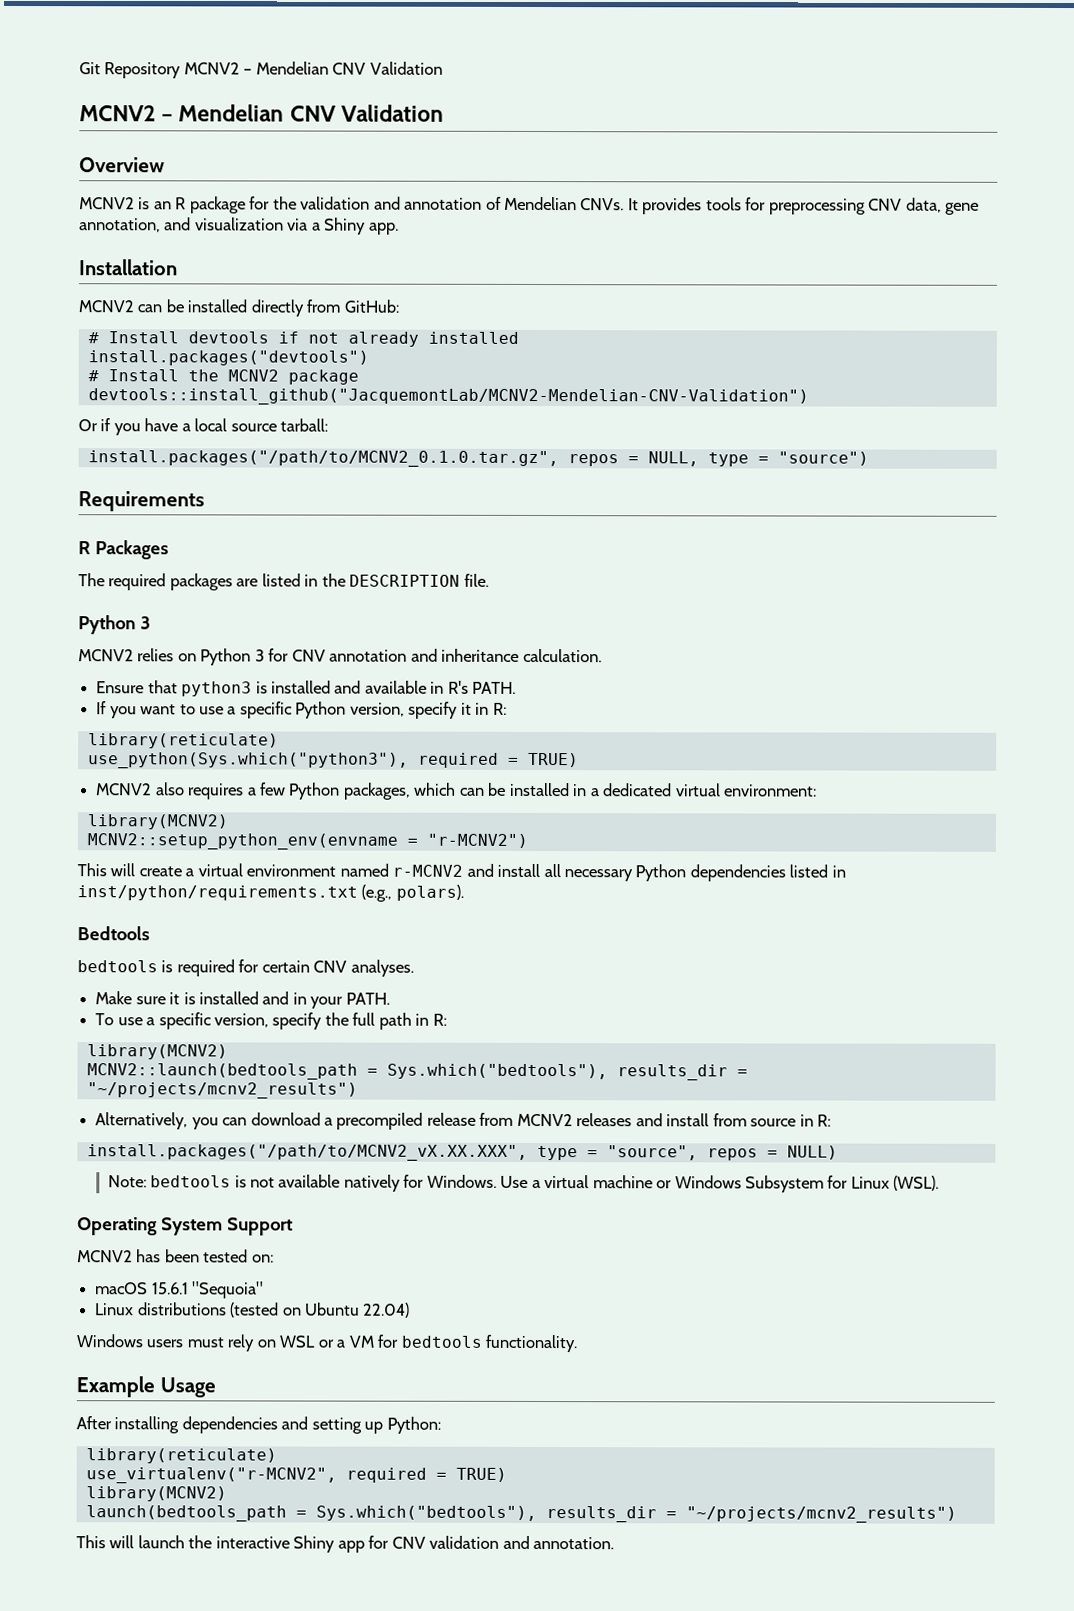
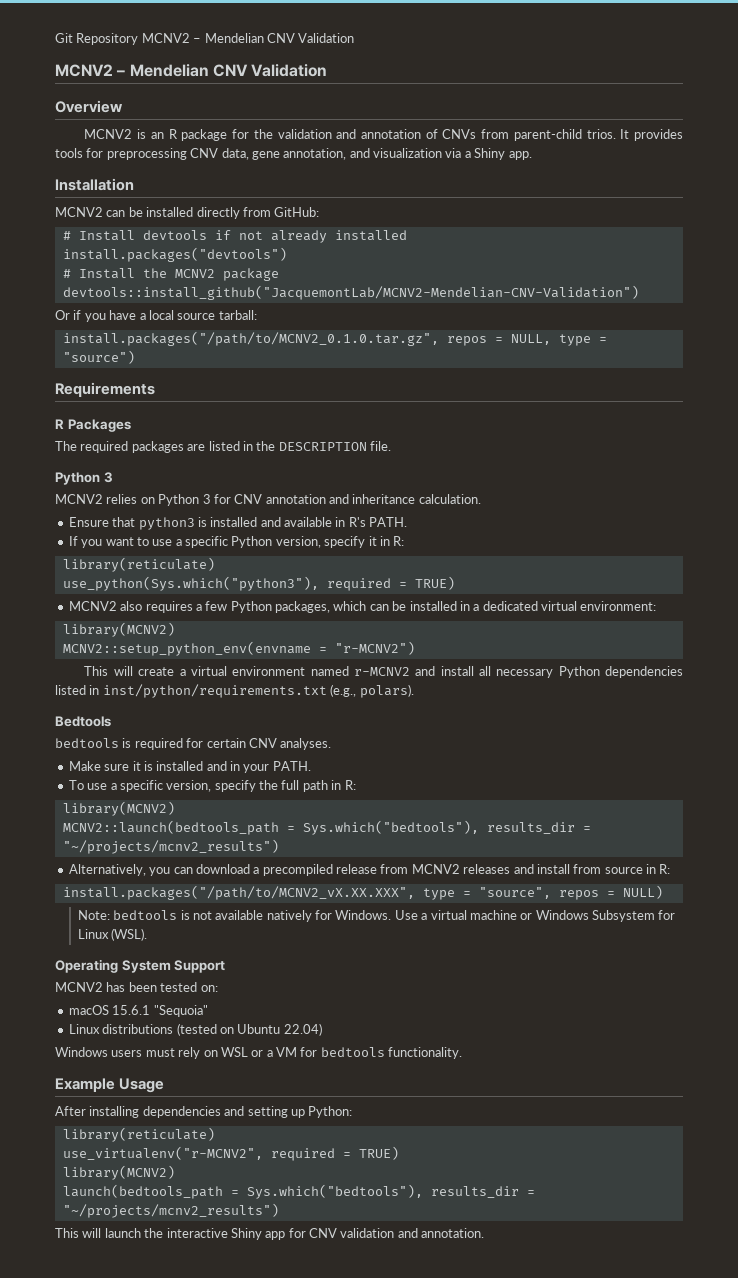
- MCNV2 is an R package for the validation and annotation of Mendelian CNVs.
+ MCNV2 is an R package for the validation and annotation of CNVs from parent-child trios.

